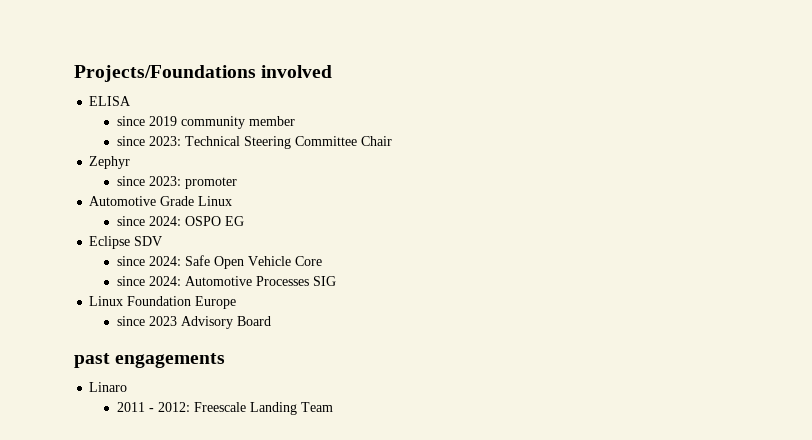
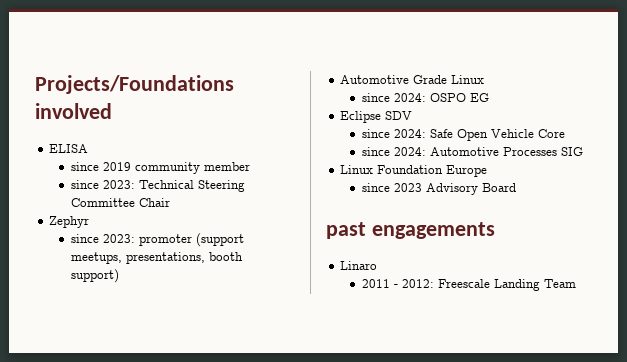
- since 2023: promoter
+ since 2023: promoter (support meetups, presentations, booth support)

